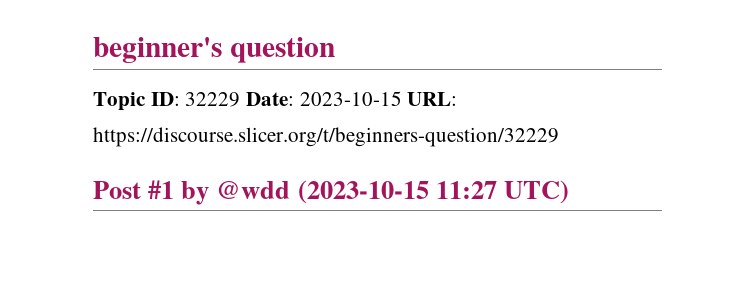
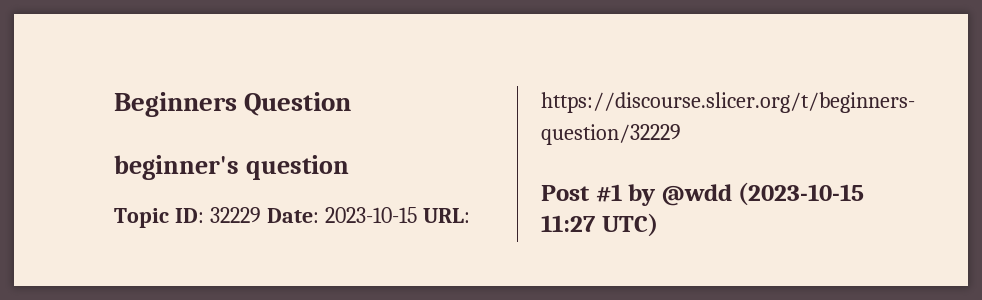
+ Beginners Question

